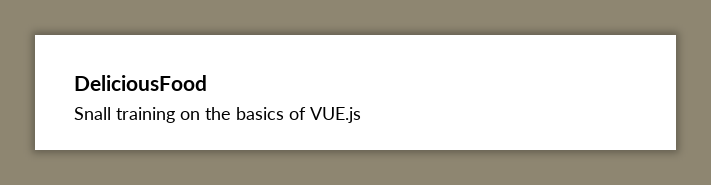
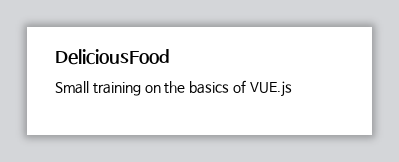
- Snall training on the basics of VUE.js
+ Small training on the basics of VUE.js

